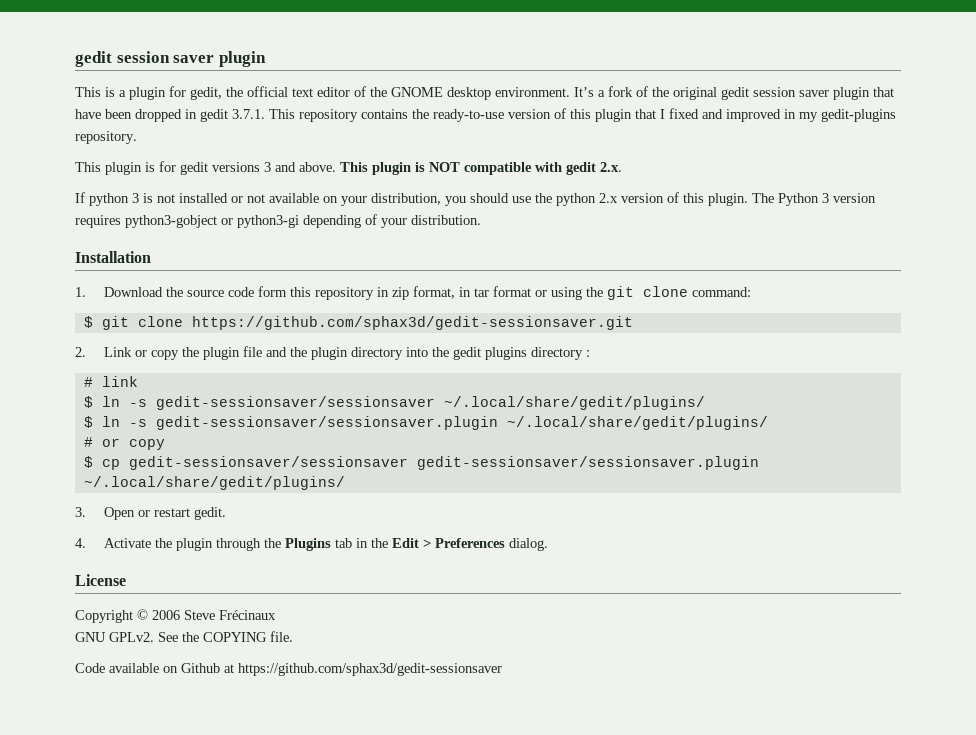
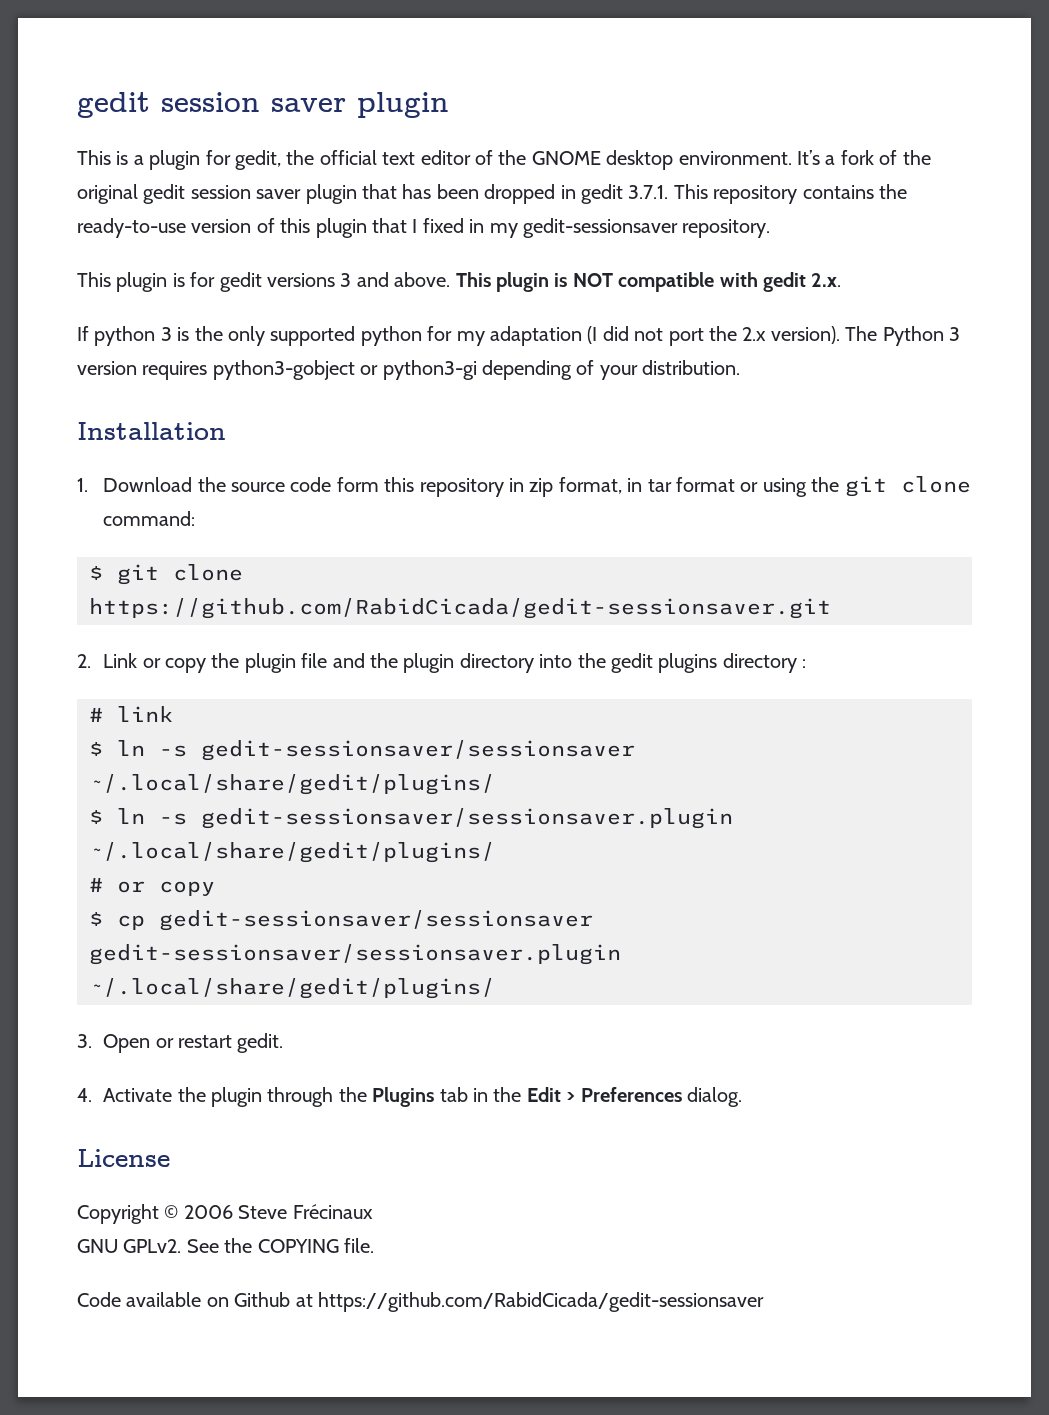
- It’s a fork of the original gedit session saver plugin that have been dropped in gedit 3.7.1. This repository contains the ready-to-use version of this plugin that I fixed and improved in my gedit-plugins repository.
+ It’s a fork of the original gedit session saver plugin that has been dropped in gedit 3.7.1. This repository contains the ready-to-use version of this plugin that I fixed in my gedit-sessionsaver repository.
- If python 3 is not installed or not available on your distribution, you should use the python 2.x version of this plugin.
+ If python 3 is the only supported python for my adaptation (I did not port the 2.x version).
- $ git clone https://github.com/sphax3d/gedit-sessionsaver.git
+ $ git clone https://github.com/RabidCicada/gedit-sessionsaver.git
- Code available on Github at https://github.com/sphax3d/gedit-sessionsaver
+ Code available on Github at https://github.com/RabidCicada/gedit-sessionsaver

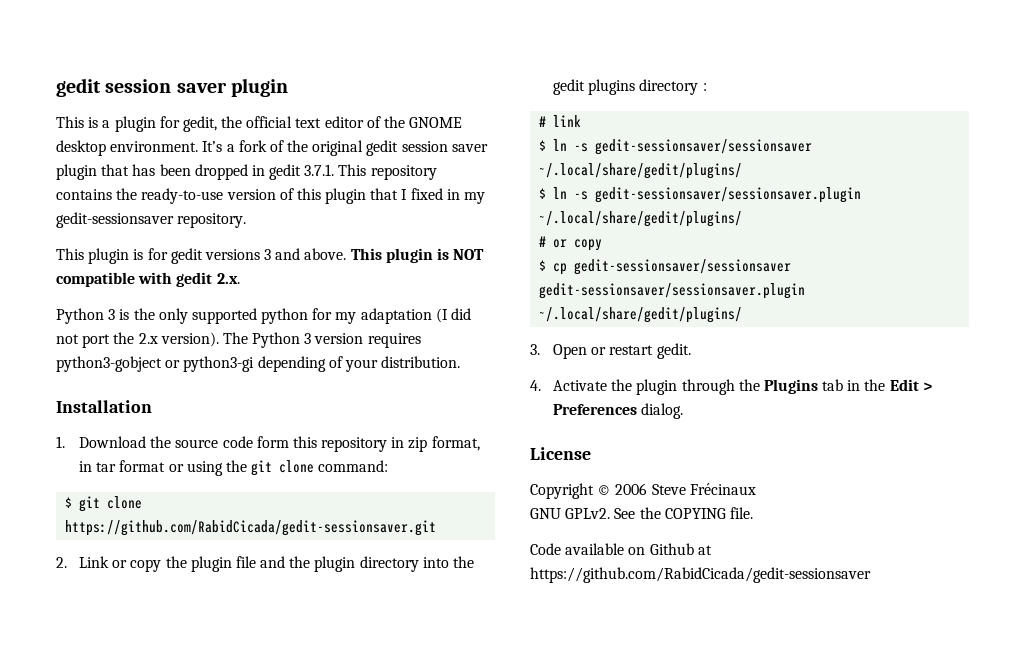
- If python 3 is the only supported python for my adaptation (I did not port the 2.x version).
+ Python 3 is the only supported python for my adaptation (I did not port the 2.x version).

